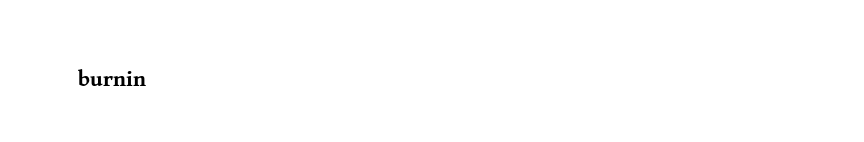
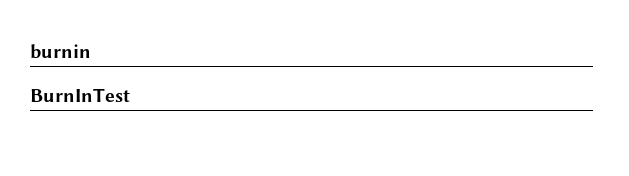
+ BurnInTest

